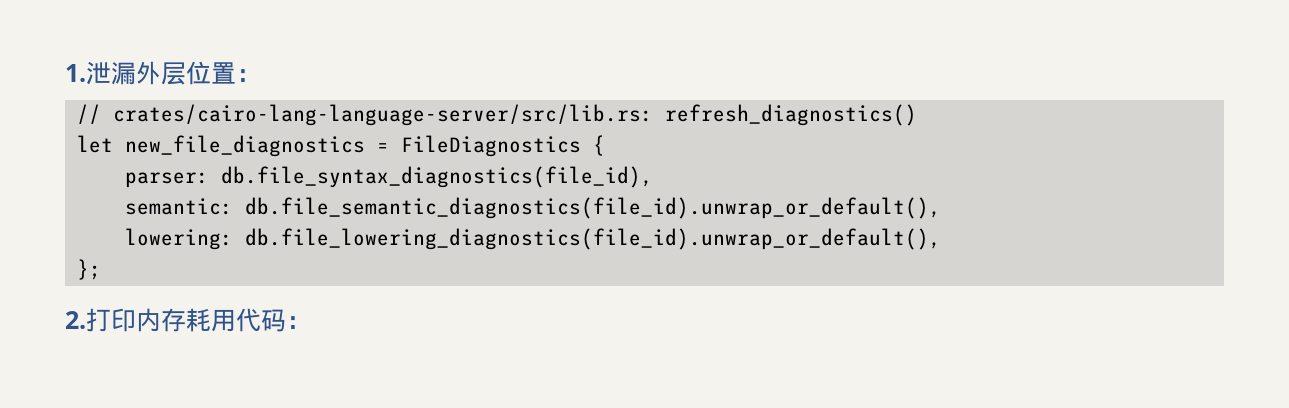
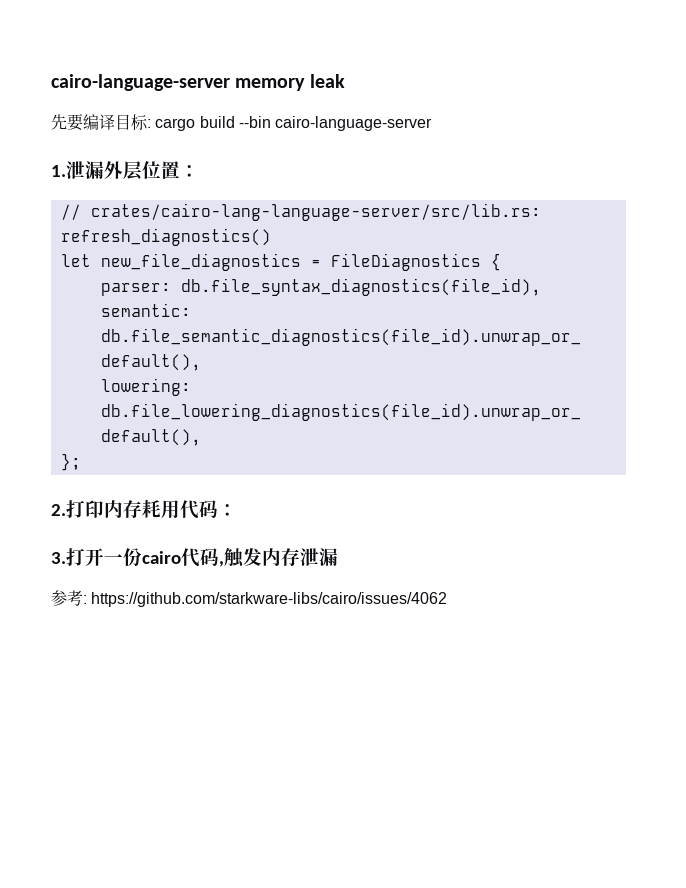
+ cairo-language-server memory leak
+ 先要编译目标: cargo build --bin cairo-language-server
+ 3.打开一份cairo代码,触发内存泄漏
+ 参考: https://github.com/starkware-libs/cairo/issues/4062

